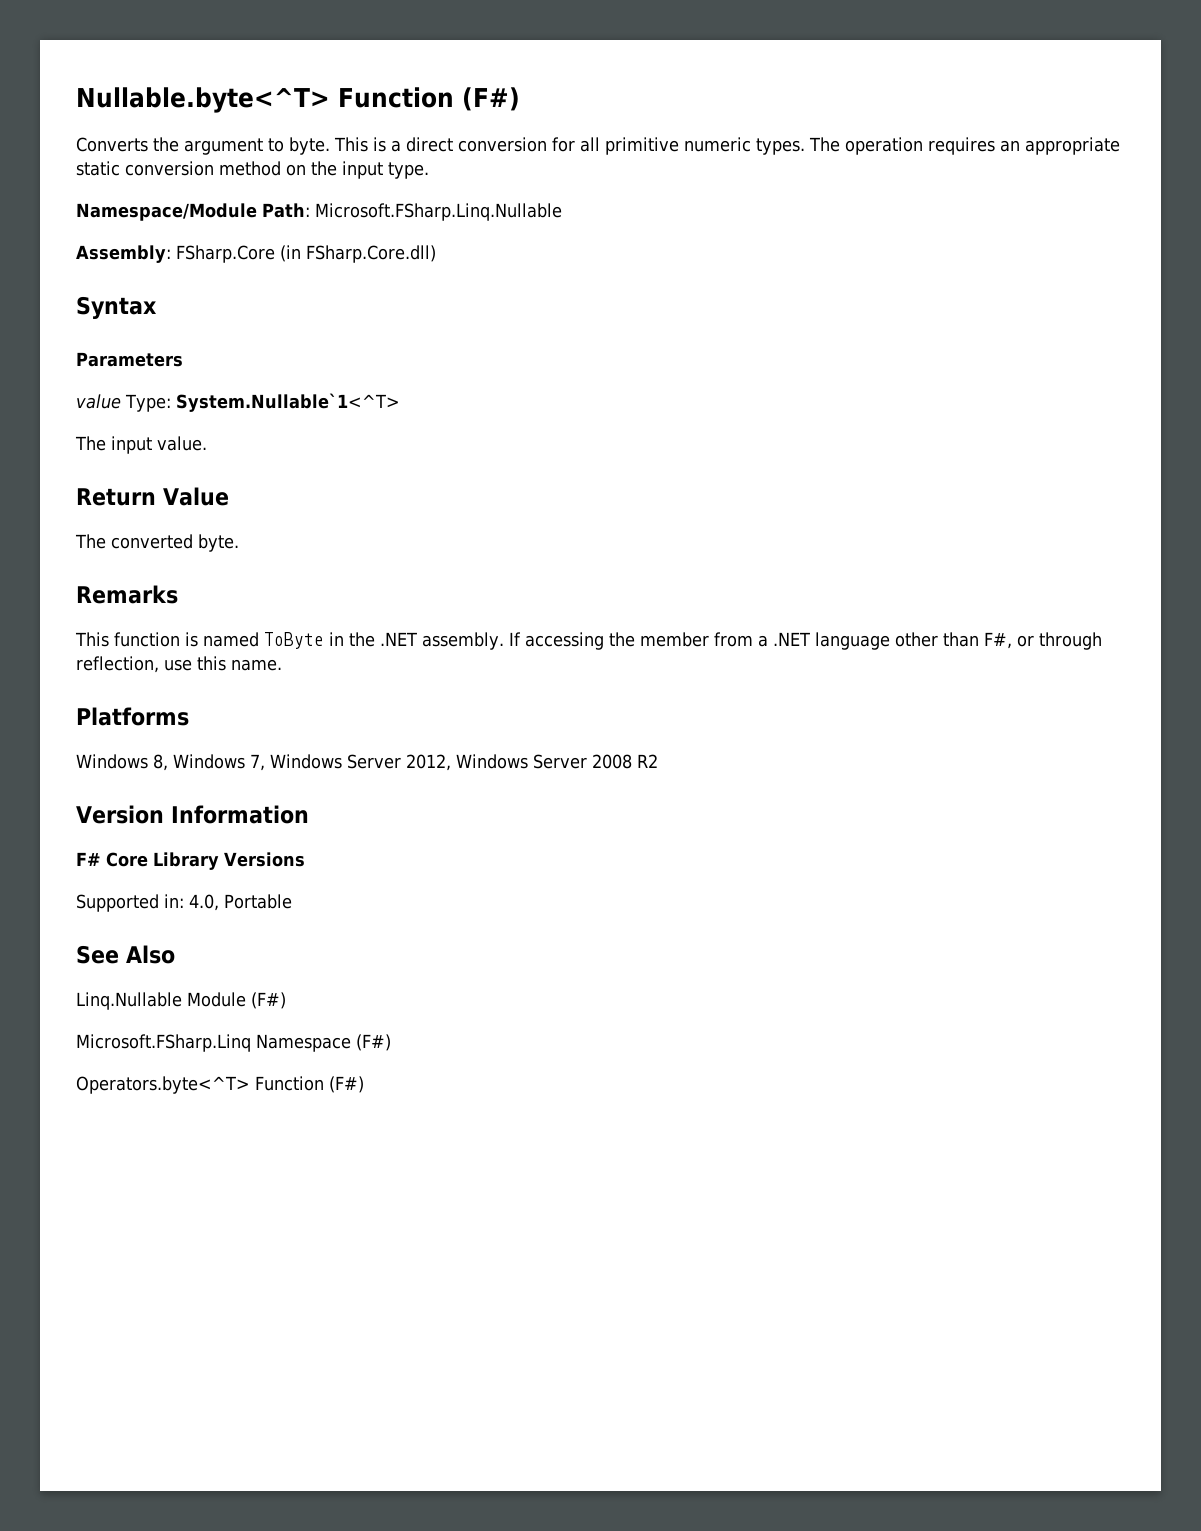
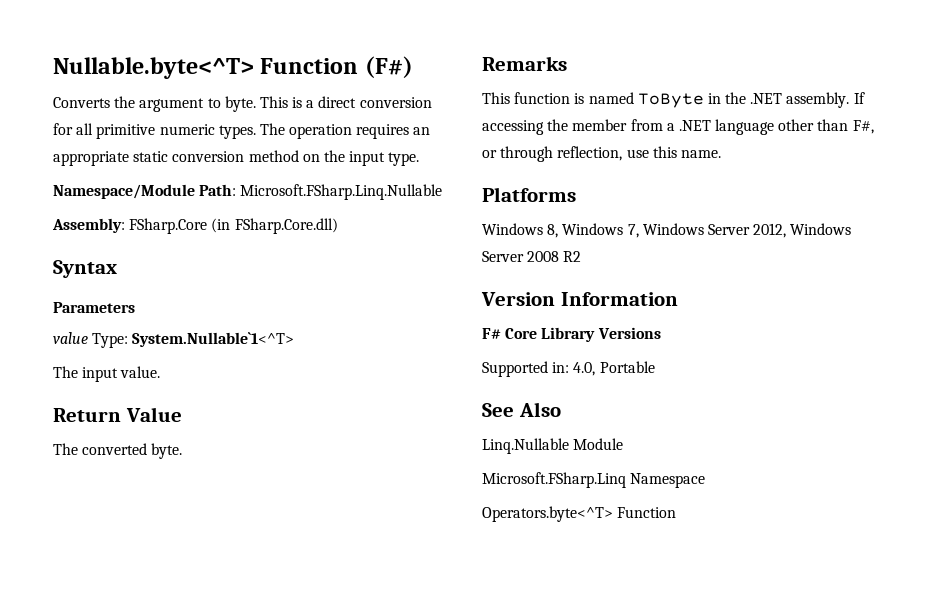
- Linq.Nullable Module (F#)
+ Linq.Nullable Module
- Microsoft.FSharp.Linq Namespace (F#)
+ Microsoft.FSharp.Linq Namespace
- Operators.byte<^T> Function (F#)
+ Operators.byte<^T> Function

